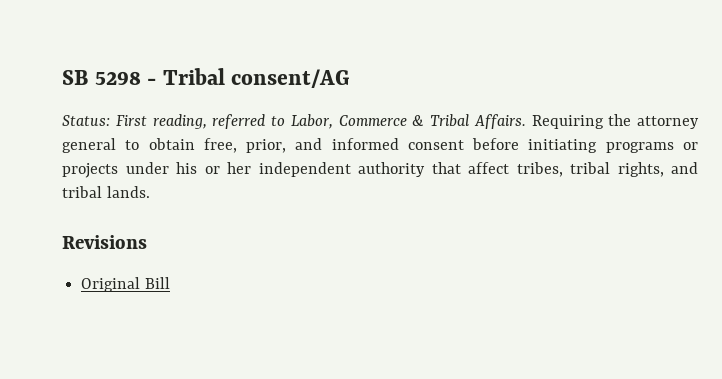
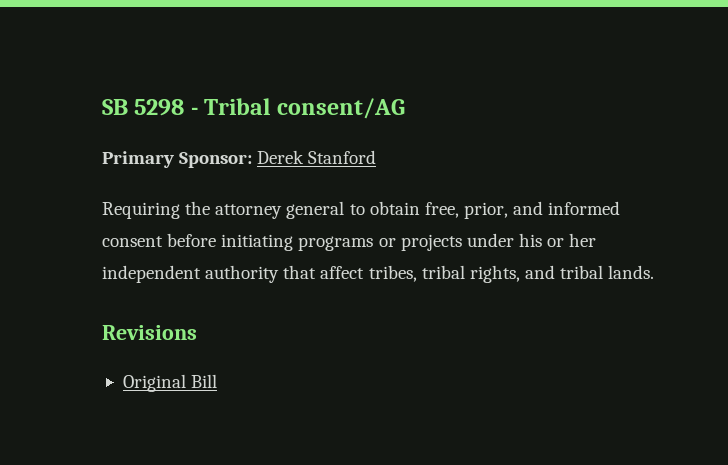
- Status: First reading, referred to Labor, Commerce & Tribal Affairs. Requiring the attorney general to obtain free, prior, and informed consent before initiating programs or projects under his or her independent authority that affect tribes, tribal rights, and tribal lands.
+ Primary Sponsor: Derek Stanford
+ Requiring the attorney general to obtain free, prior, and informed consent before initiating programs or projects under his or her independent authority that affect tribes, tribal rights, and tribal lands.

